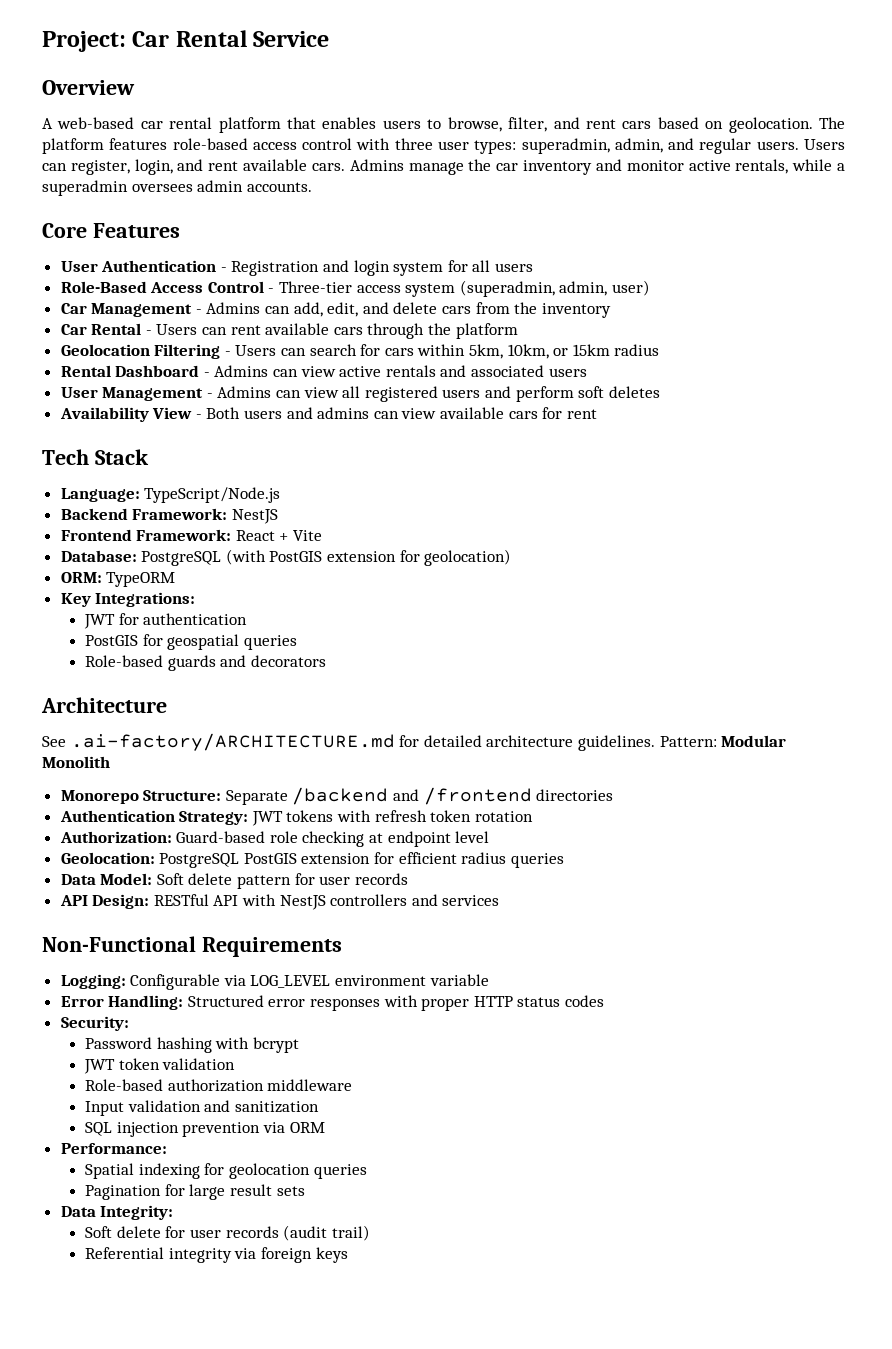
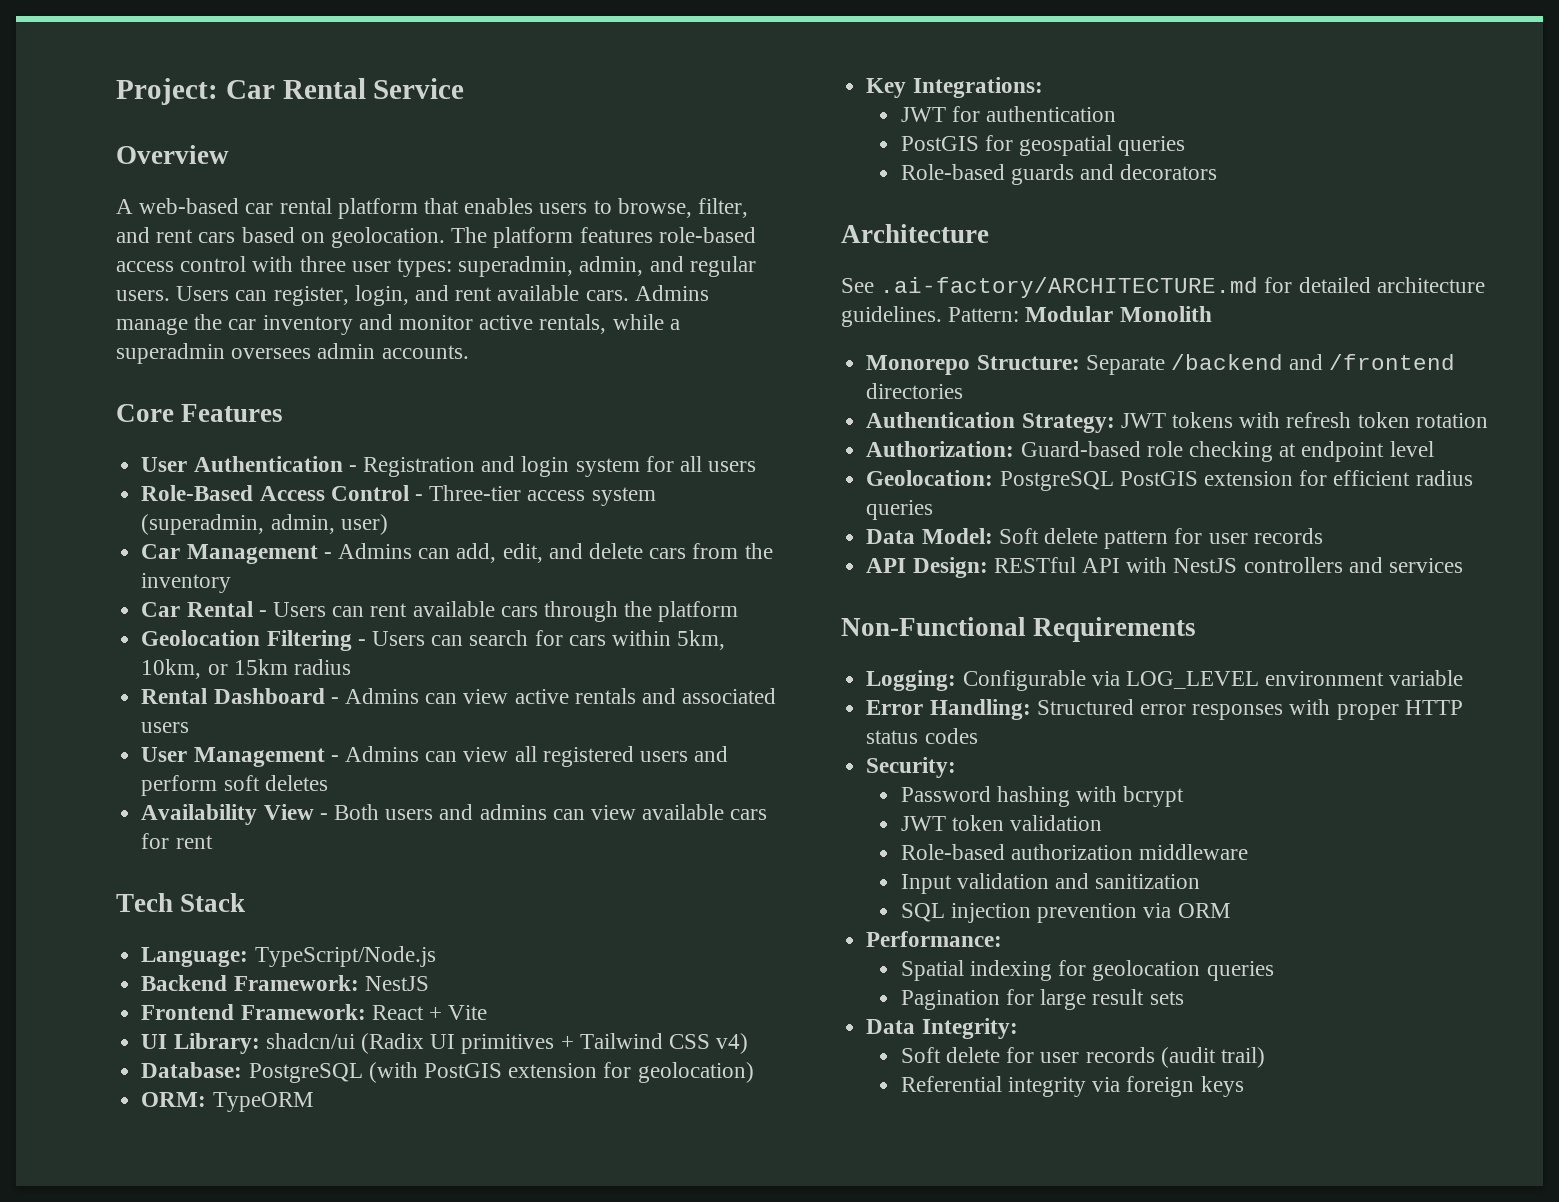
+ UI Library: shadcn/ui (Radix UI primitives + Tailwind CSS v4)

